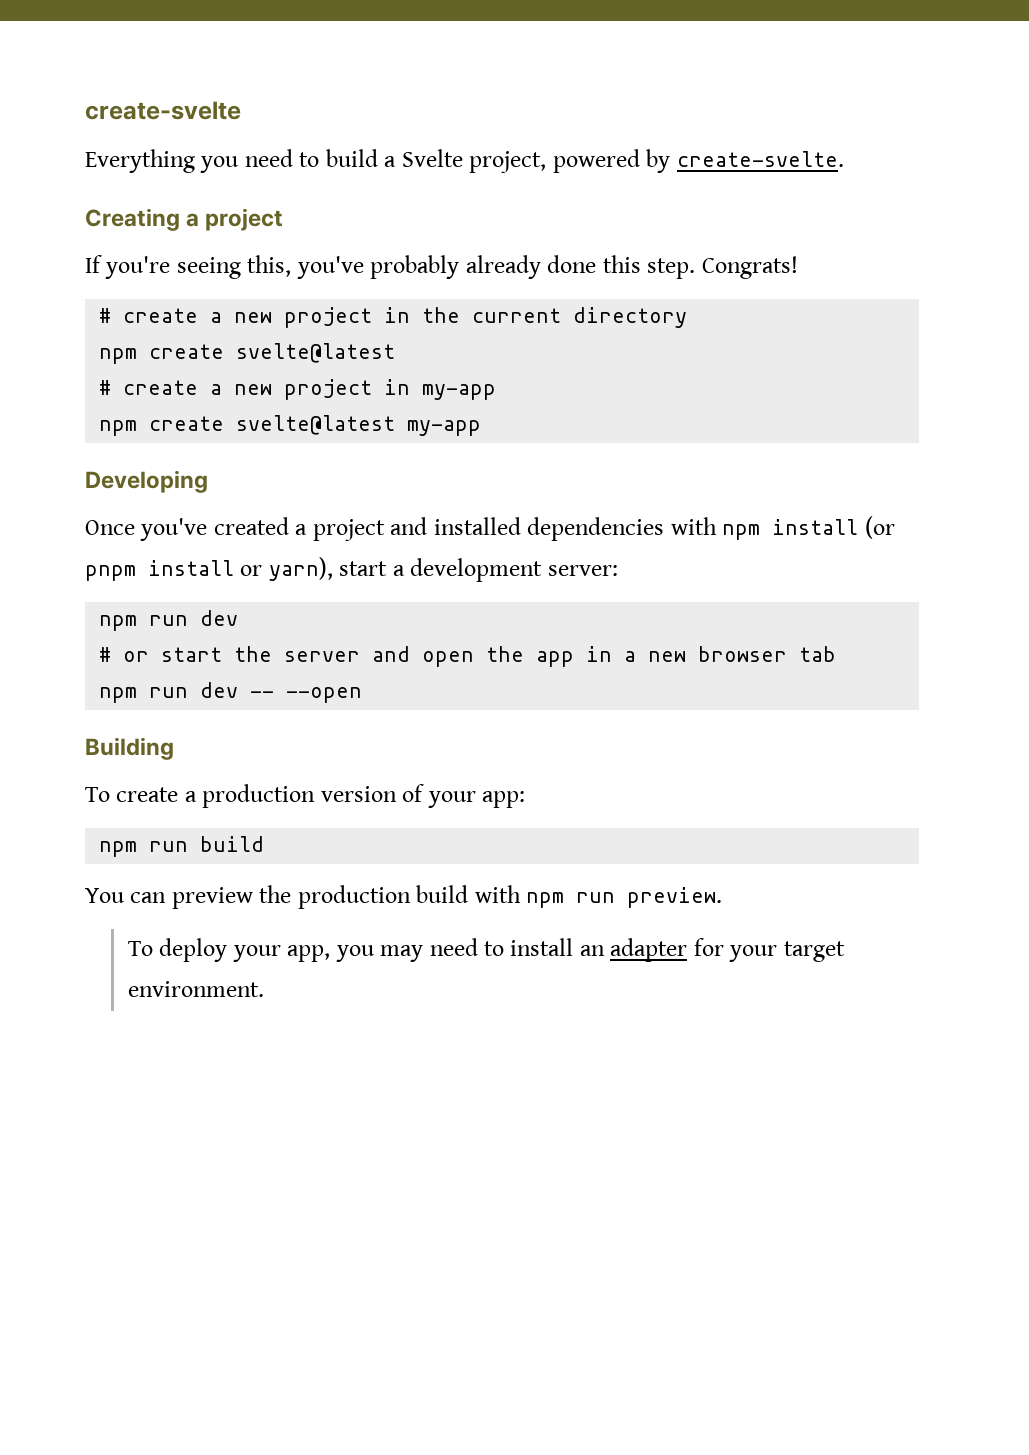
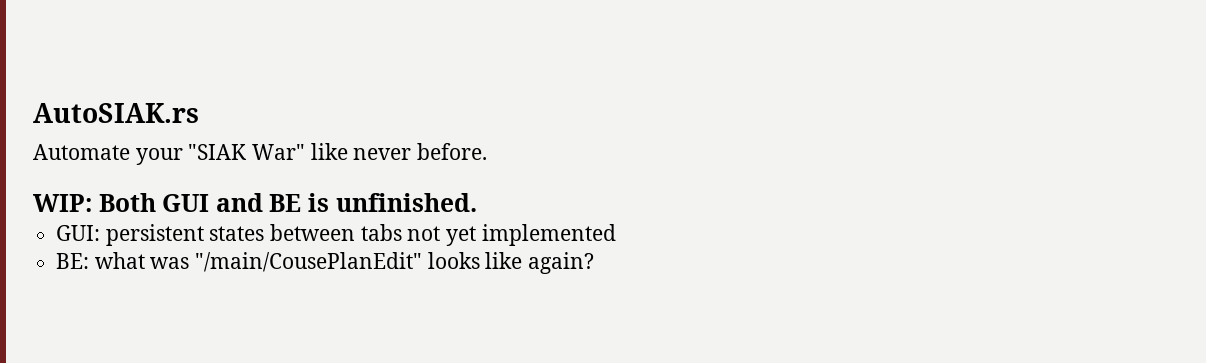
- create-svelte
- Everything you need to build a Svelte project, powered by create-svelte.
- Creating a project
- If you're seeing this, you've probably already done this step. Congrats!
- # create a new project in the current directory
- npm create svelte@latest
- # create a new project in my-app
- npm create svelte@latest my-app
- Developing
- Once you've created a project and installed dependencies with npm install (or pnpm install or yarn), start a development server:
- npm run dev
- # or start the server and open the app in a new browser tab
- npm run dev -- --open
- Building
- To create a production version of your app:
- npm run build
- You can preview the production build with npm run preview.
- To deploy your app, you may need to install an adapter for your target environment.
+ AutoSIAK.rs
+ Automate your "SIAK War" like never before.
+ WIP: Both GUI and BE is unfinished.
+ GUI: persistent states between tabs not yet implemented
+ BE: what was "/main/CousePlanEdit" looks like again?

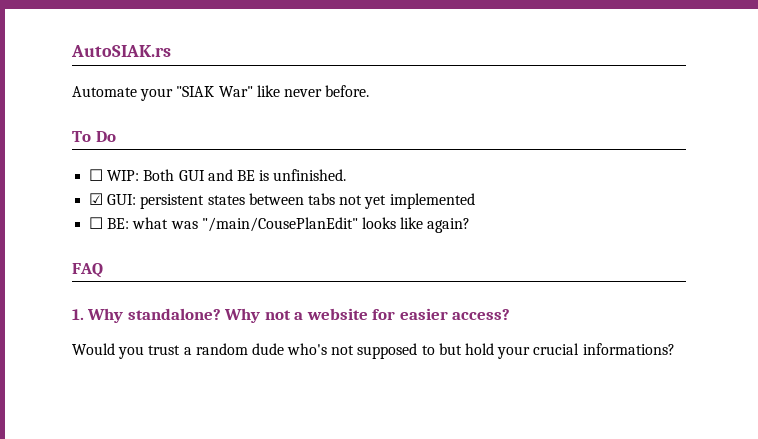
- WIP: Both GUI and BE is unfinished.
+ To Do
+ ☐ WIP: Both GUI and BE is unfinished.
- GUI: persistent states between tabs not yet implemented
+ ☑ GUI: persistent states between tabs not yet implemented
- BE: what was "/main/CousePlanEdit" looks like again?
+ ☐ BE: what was "/main/CousePlanEdit" looks like again?
+ FAQ
+ 1. Why standalone? Why not a website for easier access?
+ Would you trust a random dude who's not supposed to but hold your crucial informations?

